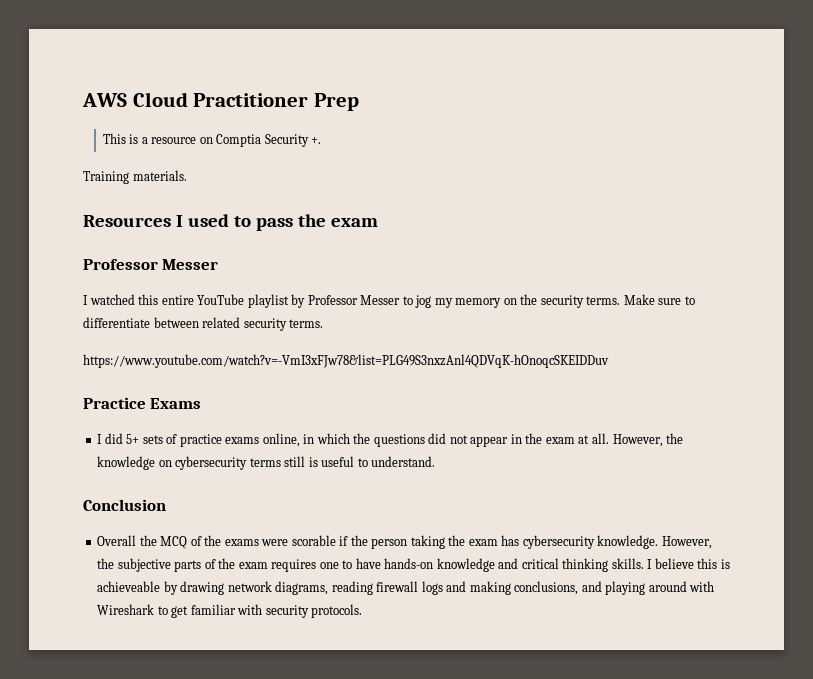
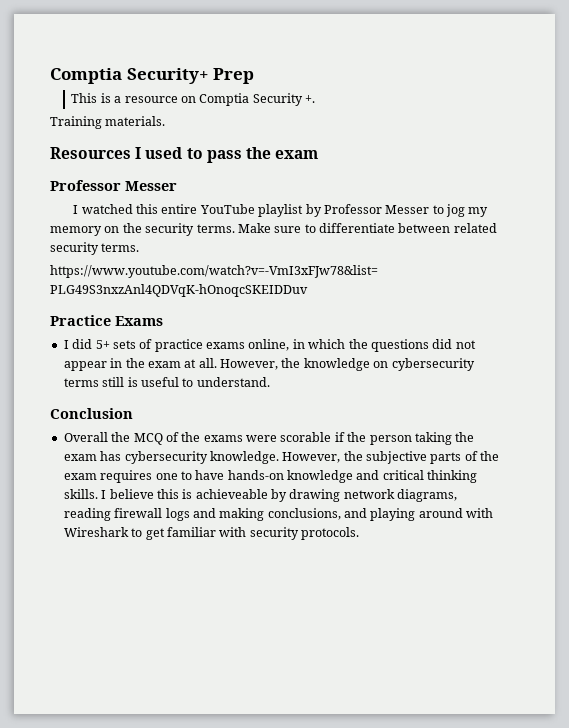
- AWS Cloud Practitioner Prep
+ Comptia Security+ Prep

